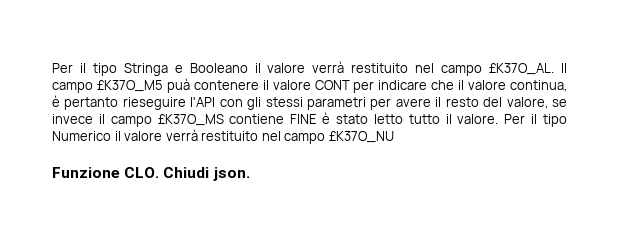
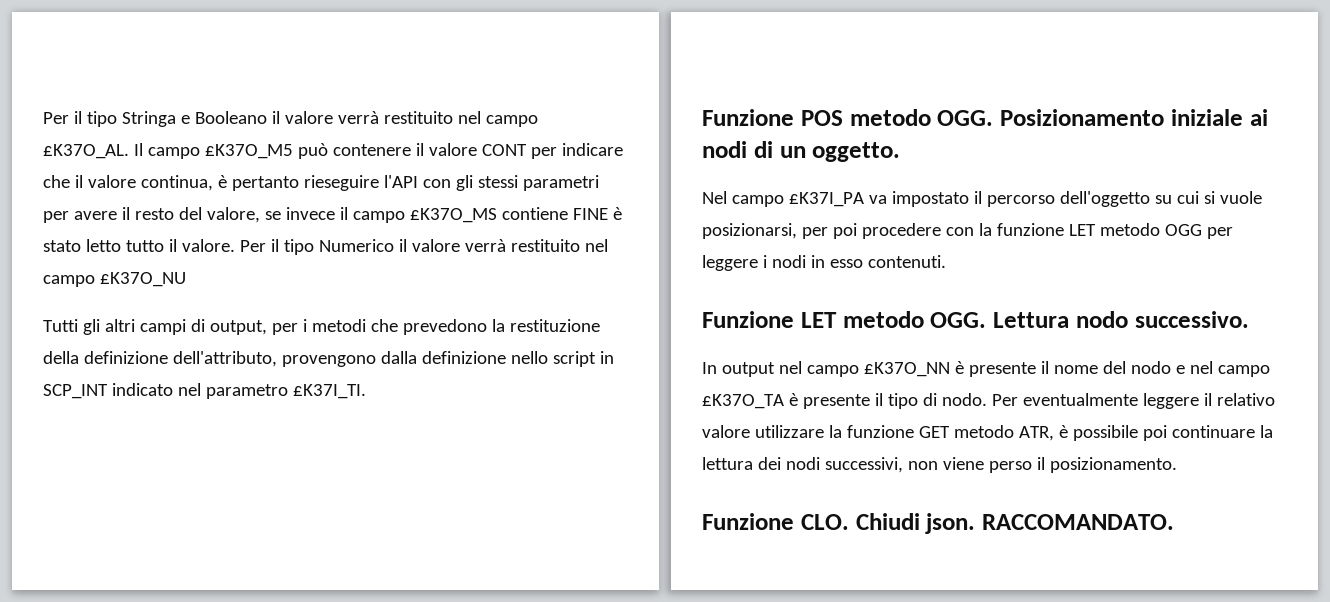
- Il campo £K37O_M5 puà contenere il valore CONT per indicare che il valore continua, è pertanto rieseguire l'API con gli stessi parametri per avere il resto del valore, se invece il campo £K37O_MS contiene FINE è stato letto tutto il valore.
+ Il campo £K37O_M5 può contenere il valore CONT per indicare che il valore continua, è pertanto rieseguire l'API con gli stessi parametri per avere il resto del valore, se invece il campo £K37O_MS contiene FINE è stato letto tutto il valore.
+ Tutti gli altri campi di output, per i metodi che prevedono la restituzione della definizione dell'attributo, provengono dalla definizione nello script in SCP_INT indicato nel parametro £K37I_TI.
+ Funzione POS metodo OGG. Posizionamento iniziale ai nodi di un oggetto.
+ Nel campo £K37I_PA va impostato il percorso dell'oggetto su cui si vuole posizionarsi, per poi procedere con la funzione LET metodo OGG per leggere i nodi in esso contenuti.
+ Funzione LET metodo OGG. Lettura nodo successivo.
+ In output nel campo £K37O_NN è presente il nome del nodo e nel campo £K37O_TA è presente il tipo di nodo. Per eventualmente leggere il relativo valore utilizzare la funzione GET metodo ATR, è possibile poi continuare la lettura dei nodi successivi, non viene perso il posizionamento.
+ RACCOMANDATO.

